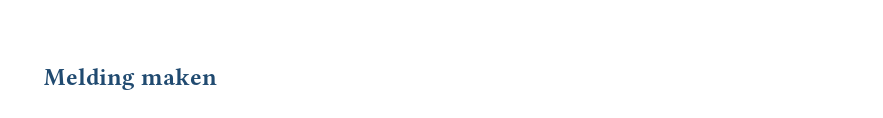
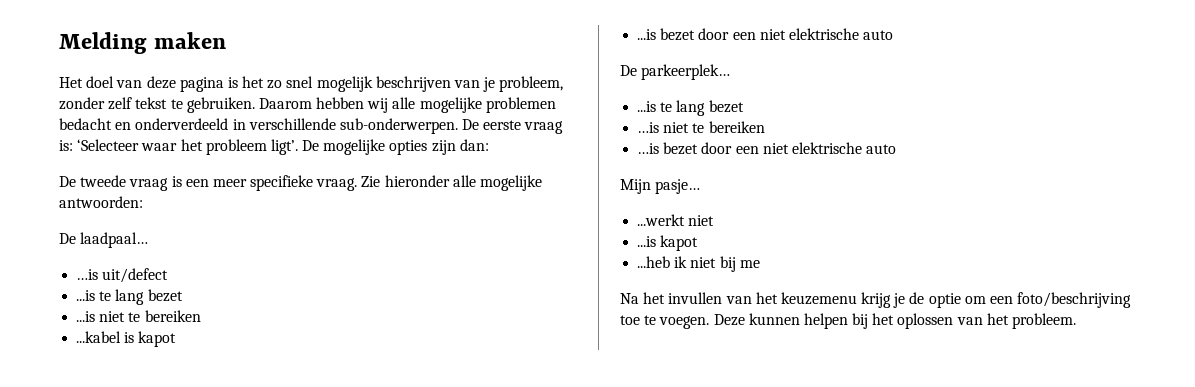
+ Het doel van deze pagina is het zo snel mogelijk beschrijven van je probleem, zonder zelf tekst te gebruiken. Daarom hebben wij alle mogelijke problemen bedacht en onderverdeeld in verschillende sub-onderwerpen. De eerste vraag is: ‘Selecteer waar het probleem ligt’. De mogelijke opties zijn dan:
+ De tweede vraag is een meer specifieke vraag. Zie hieronder alle mogelijke antwoorden:
+ De laadpaal…
+ …is uit/defect
+ ...is te lang bezet
+ ...is niet te bereiken
+ ...kabel is kapot
+ ...is bezet door een niet elektrische auto
+ De parkeerplek…
+ ...is te lang bezet
+ …is niet te bereiken
+ …is bezet door een niet elektrische auto
+ Mijn pasje…
+ ...werkt niet
+ ...is kapot
+ ...heb ik niet bij me
+ Na het invullen van het keuzemenu krijg je de optie om een foto/beschrijving toe te voegen. Deze kunnen helpen bij het oplossen van het probleem.

